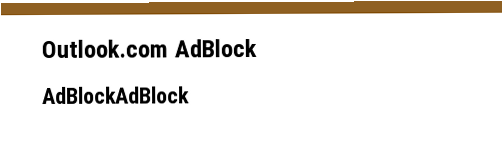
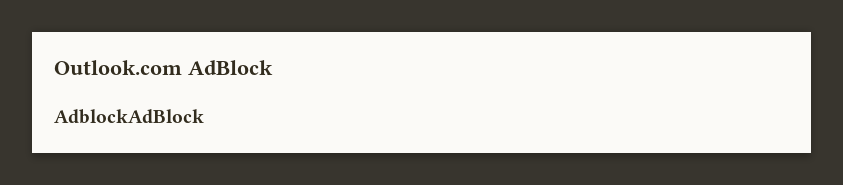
- AdBlockAdBlock
+ AdblockAdBlock

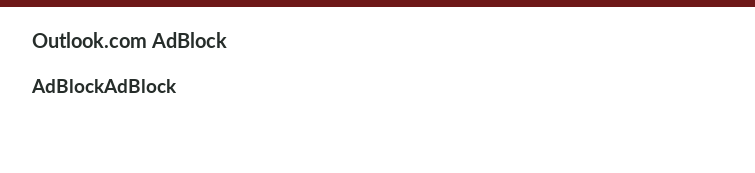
- AdblockAdBlock
+ AdBlockAdBlock

